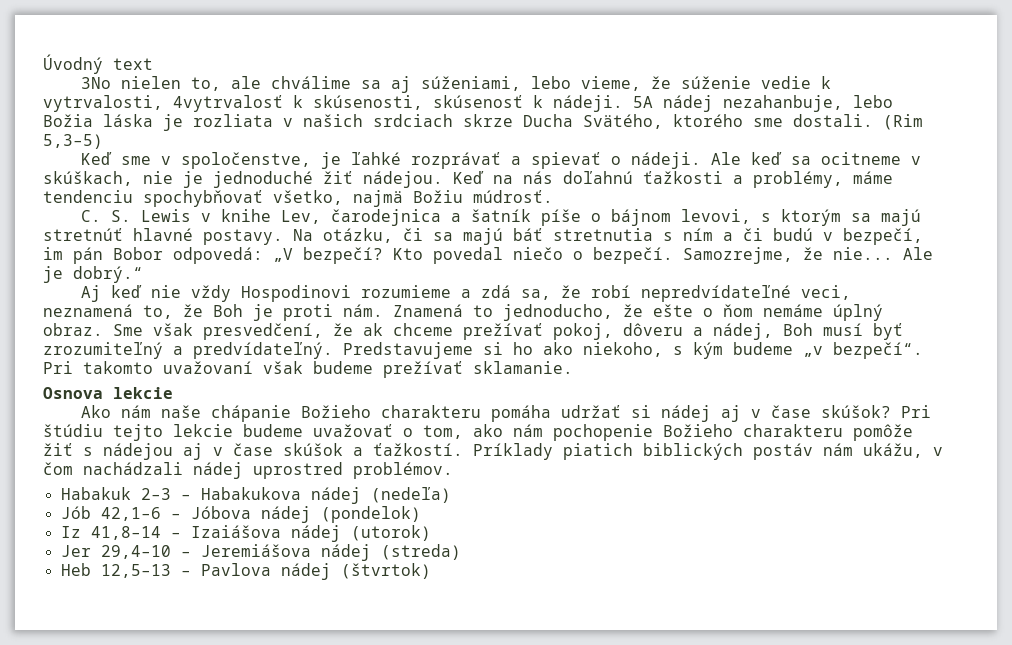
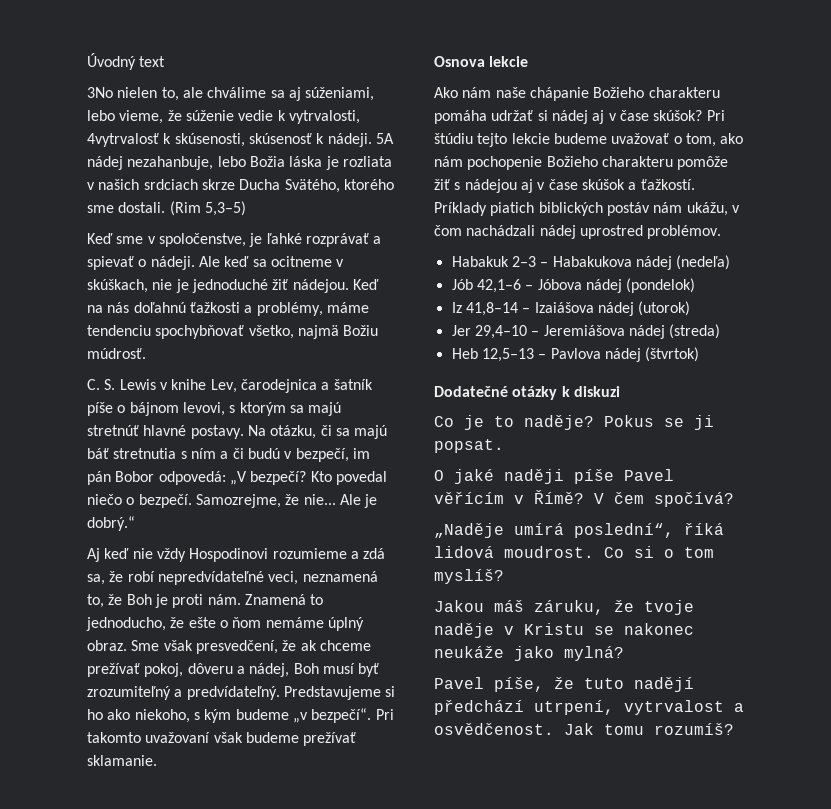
+ Dodatečné otázky k diskuzi
+ Co je to naděje? Pokus se ji popsat.
+ O jaké naději píše Pavel věřícím v Římě? V čem spočívá?
+ „Naděje umírá poslední“, říká lidová moudrost. Co si o tom myslíš?
+ Jakou máš záruku, že tvoje naděje v Kristu se nakonec neukáže jako mylná?
+ Pavel píše, že tuto nadějí předchází utrpení, vytrvalost a osvědčenost. Jak tomu rozumíš?

